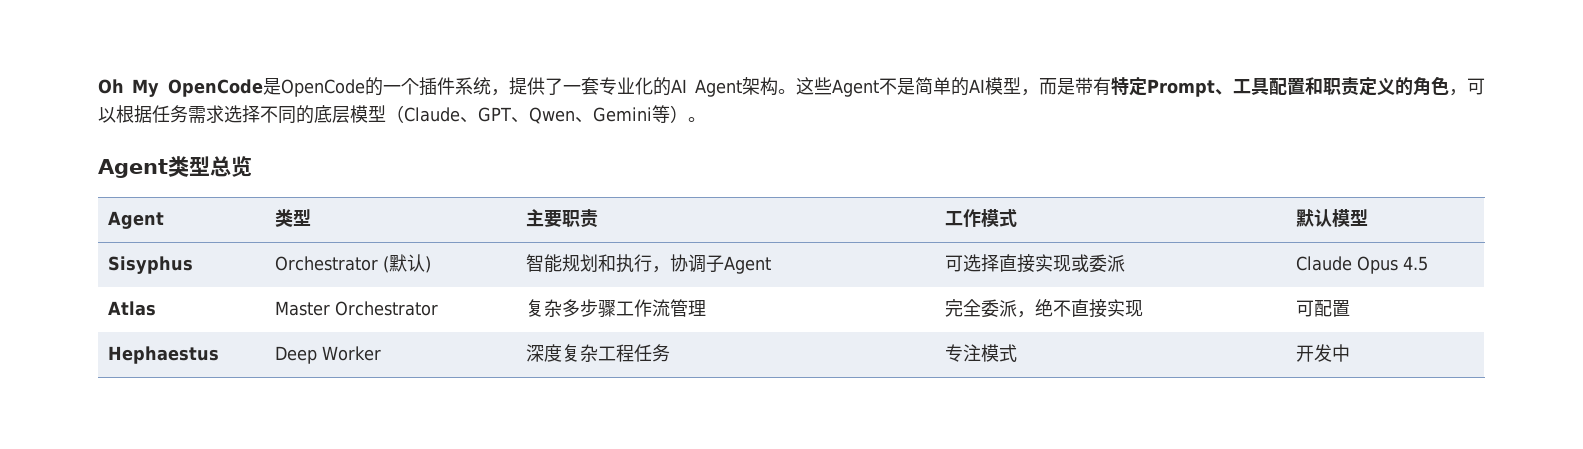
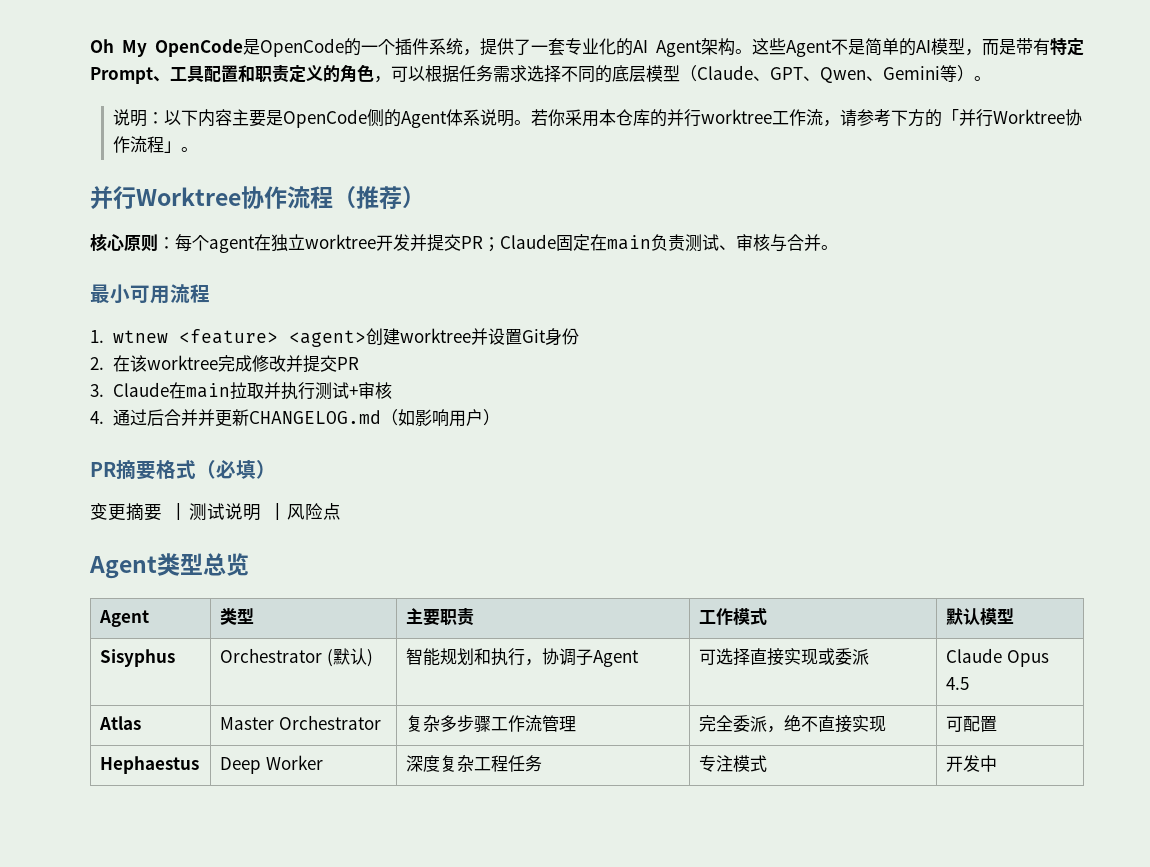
+ 说明：以下内容主要是OpenCode侧的Agent体系说明。若你采用本仓库的并行worktree工作流，请参考下方的「并行Worktree协作流程」。
+ 并行Worktree协作流程（推荐）
+ 核心原则：每个agent在独立worktree开发并提交PR；Claude固定在main负责测试、审核与合并。
+ 最小可用流程
+ 1. wtnew <feature> <agent>创建worktree并设置Git身份
+ 2.在该worktree完成修改并提交PR
+ 3. Claude在main拉取并执行测试+审核
+ 4.通过后合并并更新CHANGELOG.md（如影响用户）
+ PR摘要格式（必填）
+ 变更摘要 | 测试说明 | 风险点

